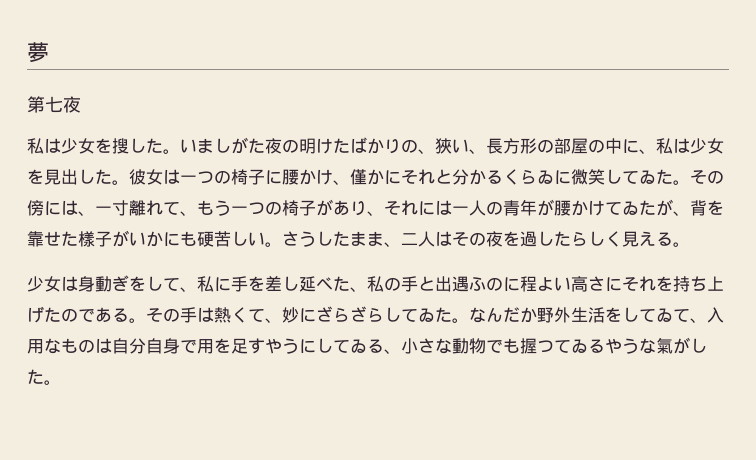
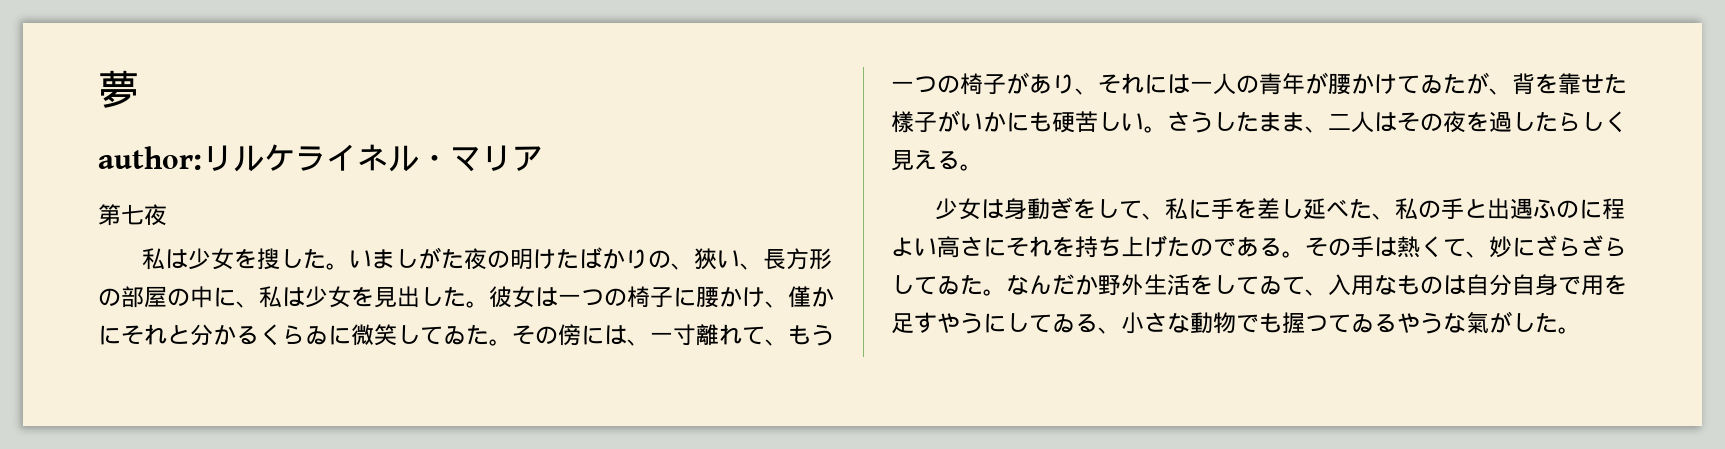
+ author:リルケライネル・マリア

